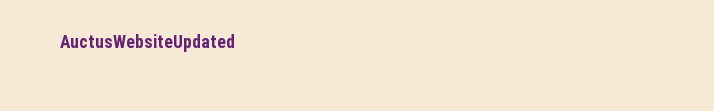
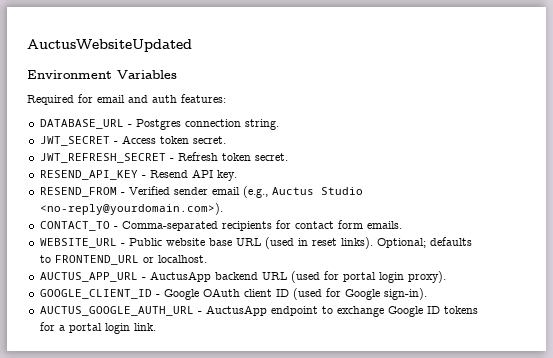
+ Environment Variables
+ Required for email and auth features:
+ DATABASE_URL - Postgres connection string.
+ JWT_SECRET - Access token secret.
+ JWT_REFRESH_SECRET - Refresh token secret.
+ RESEND_API_KEY - Resend API key.
+ RESEND_FROM - Verified sender email (e.g., Auctus Studio <no-reply@yourdomain.com>).
+ CONTACT_TO - Comma-separated recipients for contact form emails.
+ WEBSITE_URL - Public website base URL (used in reset links). Optional; defaults to FRONTEND_URL or localhost.
+ AUCTUS_APP_URL - AuctusApp backend URL (used for portal login proxy).
+ GOOGLE_CLIENT_ID - Google OAuth client ID (used for Google sign-in).
+ AUCTUS_GOOGLE_AUTH_URL - AuctusApp endpoint to exchange Google ID tokens for a portal login link.

